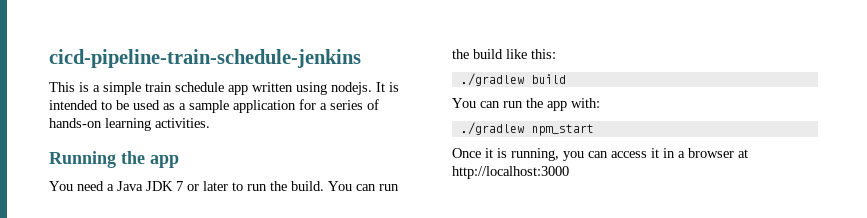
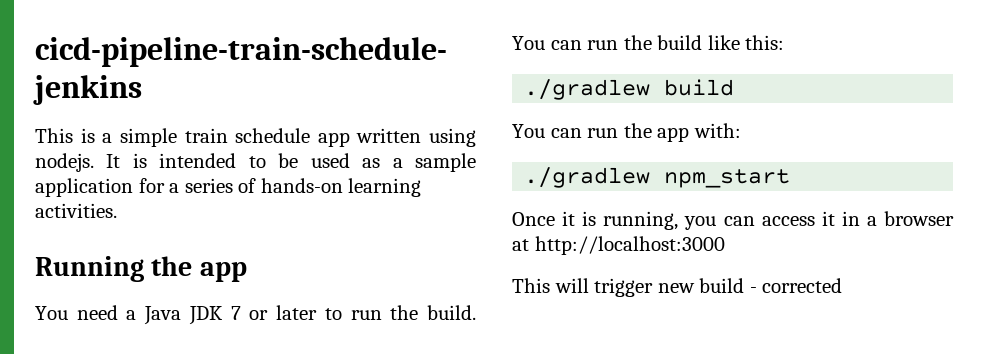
+ This will trigger new build - corrected

